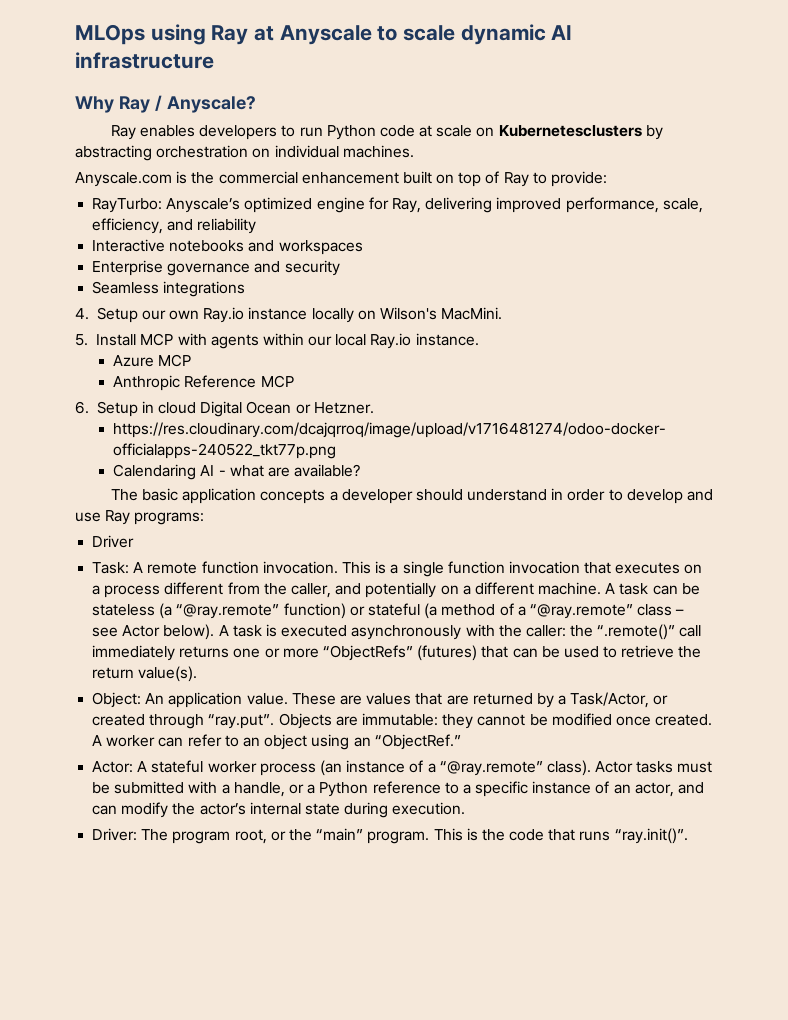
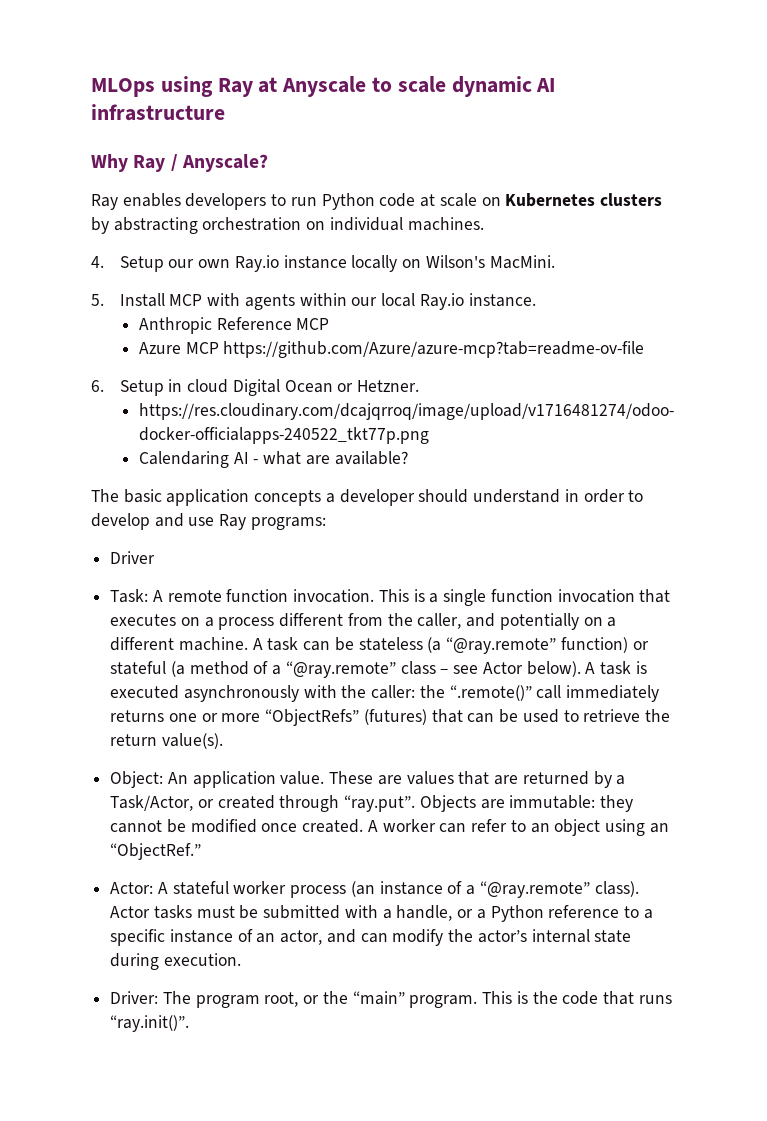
- Ray enables developers to run Python code at scale on Kubernetesclusters by abstracting orchestration on individual machines.
+ Ray enables developers to run Python code at scale on Kubernetes clusters by abstracting orchestration on individual machines.
- Anyscale.com is the commercial enhancement built on top of Ray to provide:
- RayTurbo: Anyscale’s optimized engine for Ray, delivering improved performance, scale, efficiency, and reliability
- Interactive notebooks and workspaces
- Enterprise governance and security
- Seamless integrations
- Azure MCP
+ Azure MCP https://github.com/Azure/azure-mcp?tab=readme-ov-file

